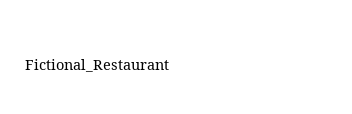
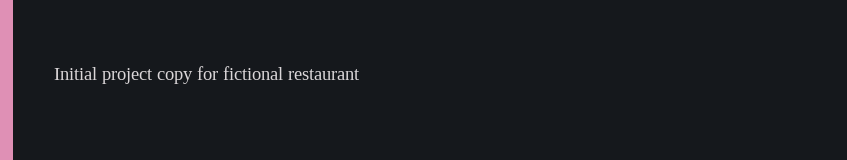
- Fictional_Restaurant
+ Initial project copy for fictional restaurant

